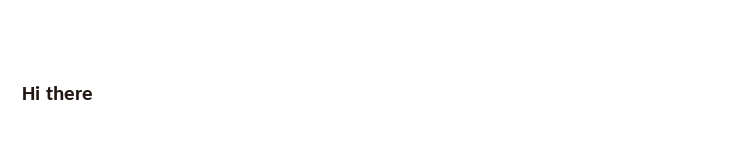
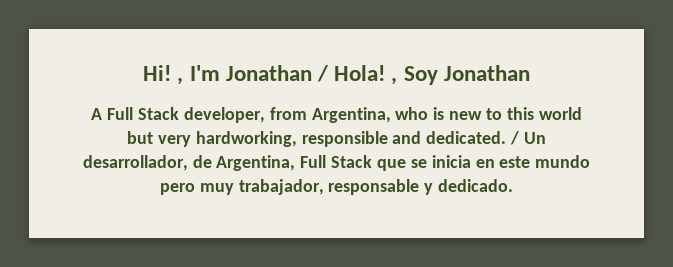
- Hi there
+ Hi! , I'm Jonathan / Hola! , Soy Jonathan
+ A Full Stack developer, from Argentina, who is new to this world but very hardworking, responsible and dedicated. / Un desarrollador, de Argentina, Full Stack que se inicia en este mundo pero muy trabajador, responsable y dedicado.

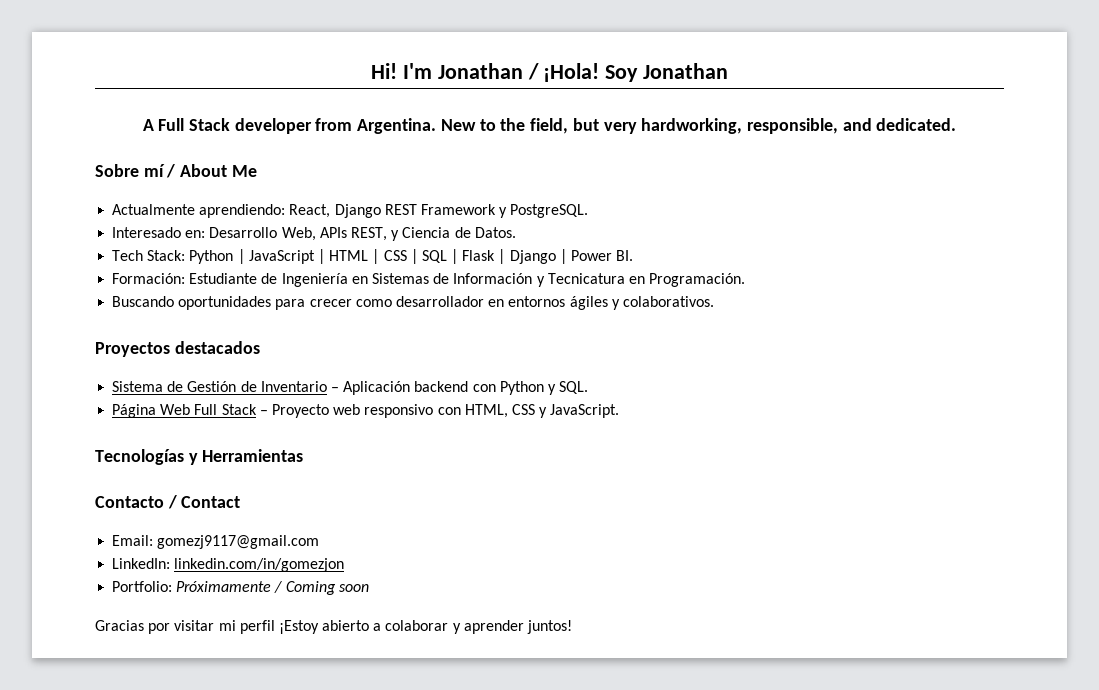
- Hi! , I'm Jonathan / Hola! , Soy Jonathan
+ Hi! I'm Jonathan / ¡Hola! Soy Jonathan
- A Full Stack developer, from Argentina, who is new to this world but very hardworking, responsible and dedicated. / Un desarrollador, de Argentina, Full Stack que se inicia en este mundo pero muy trabajador, responsable y dedicado.
+ A Full Stack developer from Argentina. New to the field, but very hardworking, responsible, and dedicated.
+ Sobre mí / About Me
+ Actualmente aprendiendo: React, Django REST Framework y PostgreSQL.
+ Interesado en: Desarrollo Web, APIs REST, y Ciencia de Datos.
+ Tech Stack: Python | JavaScript | HTML | CSS | SQL | Flask | Django | Power BI.
+ Formación: Estudiante de Ingeniería en Sistemas de Información y Tecnicatura en Programación.
+ Buscando oportunidades para crecer como desarrollador en entornos ágiles y colaborativos.
+ Proyectos destacados
+ Sistema de Gestión de Inventario – Aplicación backend con Python y SQL.
+ Página Web Full Stack – Proyecto web responsivo con HTML, CSS y JavaScript.
+ Tecnologías y Herramientas
+ Contacto / Contact
+ Email: gomezj9117@gmail.com
+ LinkedIn: linkedin.com/in/gomezjon
+ Portfolio: Próximamente / Coming soon
+ Gracias por visitar mi perfil ¡Estoy abierto a colaborar y aprender juntos!

